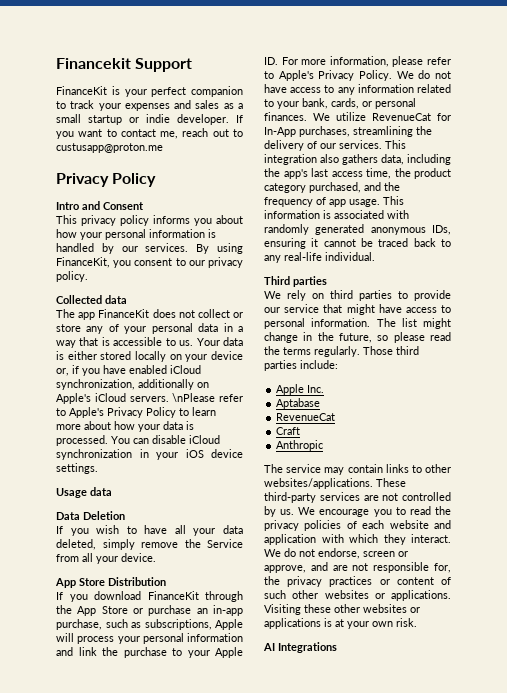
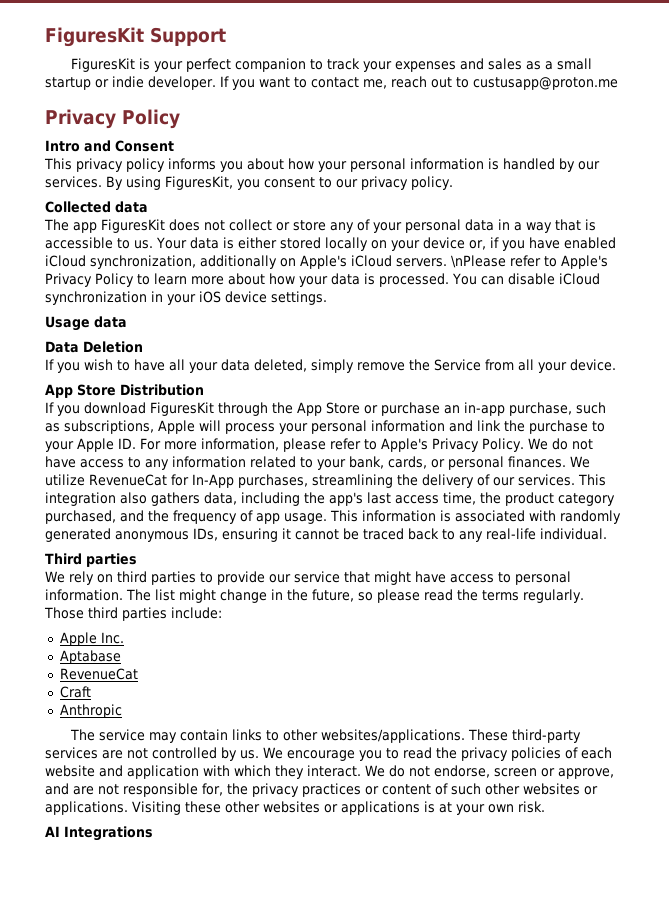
- Financekit Support
+ FiguresKit Support
- FinanceKit is your perfect companion to track your expenses and sales as a small startup or indie developer.
+ FiguresKit is your perfect companion to track your expenses and sales as a small startup or indie developer.
- By using FinanceKit, you consent to our privacy policy.
+ By using FiguresKit, you consent to our privacy policy.
- The app FinanceKit does not collect or store any of your personal data in a way that is accessible to us.
+ The app FiguresKit does not collect or store any of your personal data in a way that is accessible to us.
- If you download FinanceKit through the App Store or purchase an in-app purchase, such as subscriptions, Apple will process your personal information and link the purchase to your Apple ID. For more information, please refer to Apple's Privacy Policy.
+ If you download FiguresKit through the App Store or purchase an in-app purchase, such as subscriptions, Apple will process your personal information and link the purchase to your Apple ID. For more information, please refer to Apple's Privacy Policy.

